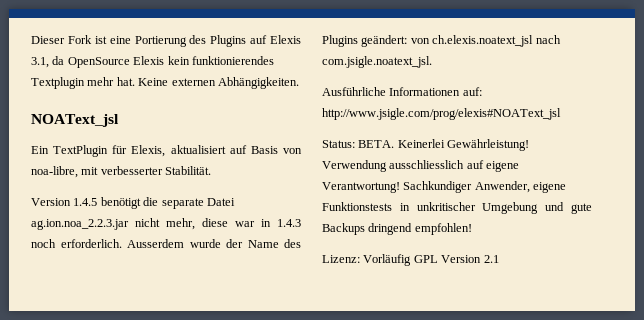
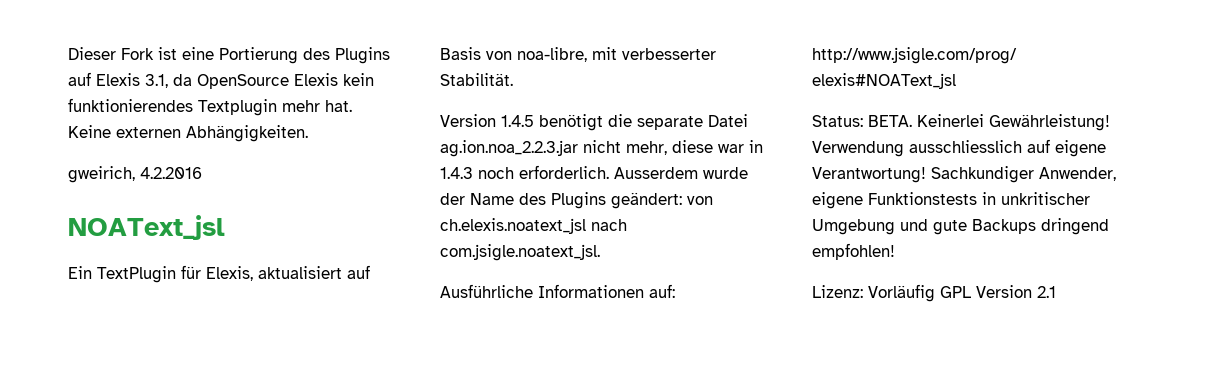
+ gweirich, 4.2.2016

